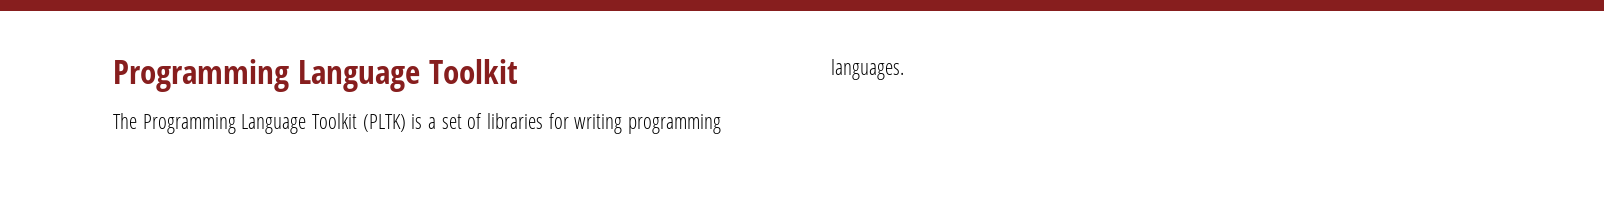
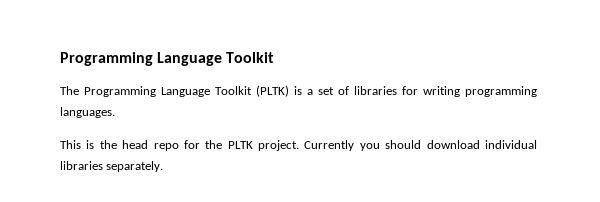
+ This is the head repo for the PLTK project. Currently you should download individual libraries separately.

